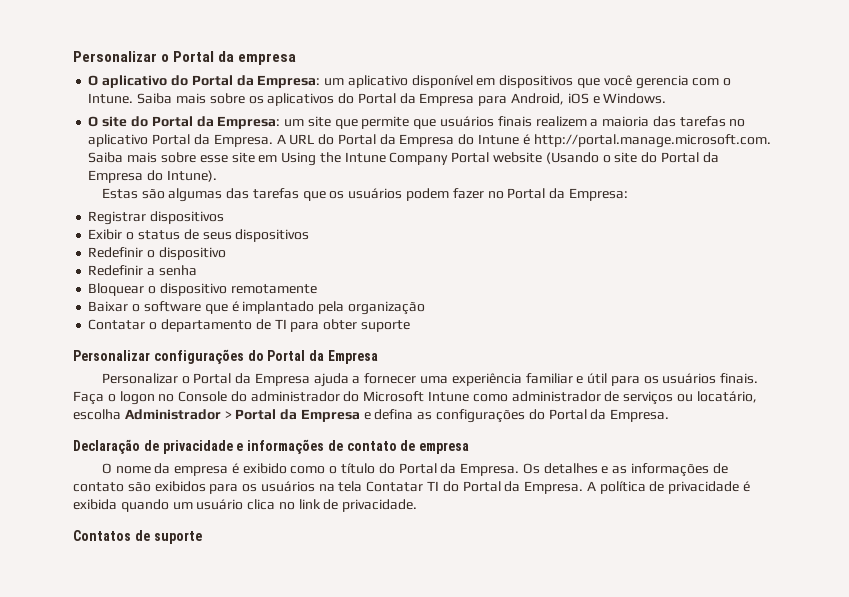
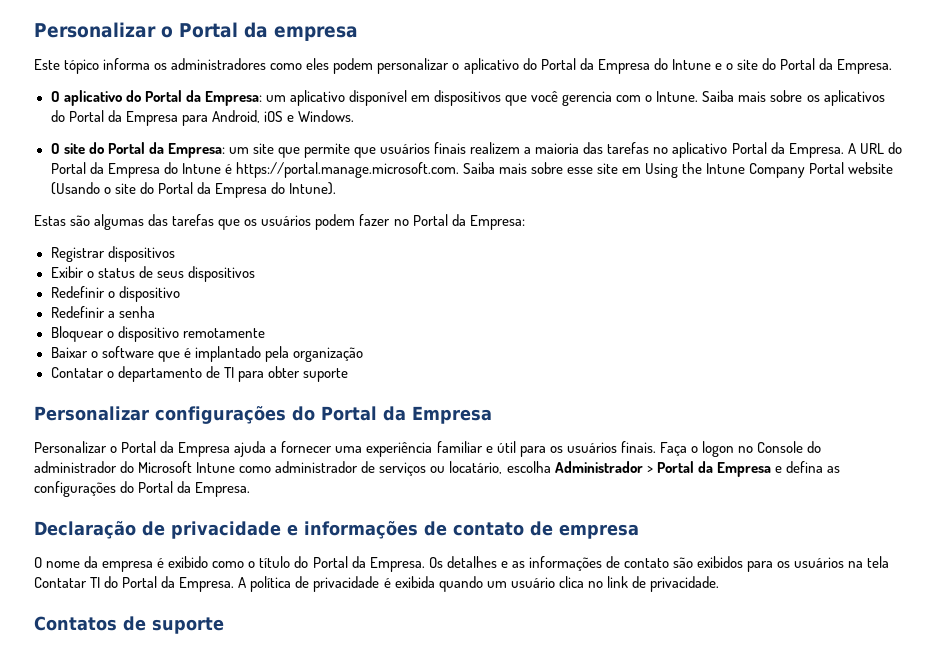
+ Este tópico informa os administradores como eles podem personalizar o aplicativo do Portal da Empresa do Intune e o site do Portal da Empresa.
- A URL do Portal da Empresa do Intune é http://portal.manage.microsoft.com. Saiba mais sobre esse site em Using the Intune Company Portal website (Usando o site do Portal da Empresa do Intune).
+ A URL do Portal da Empresa do Intune é https://portal.manage.microsoft.com. Saiba mais sobre esse site em Using the Intune Company Portal website (Usando o site do Portal da Empresa do Intune).

